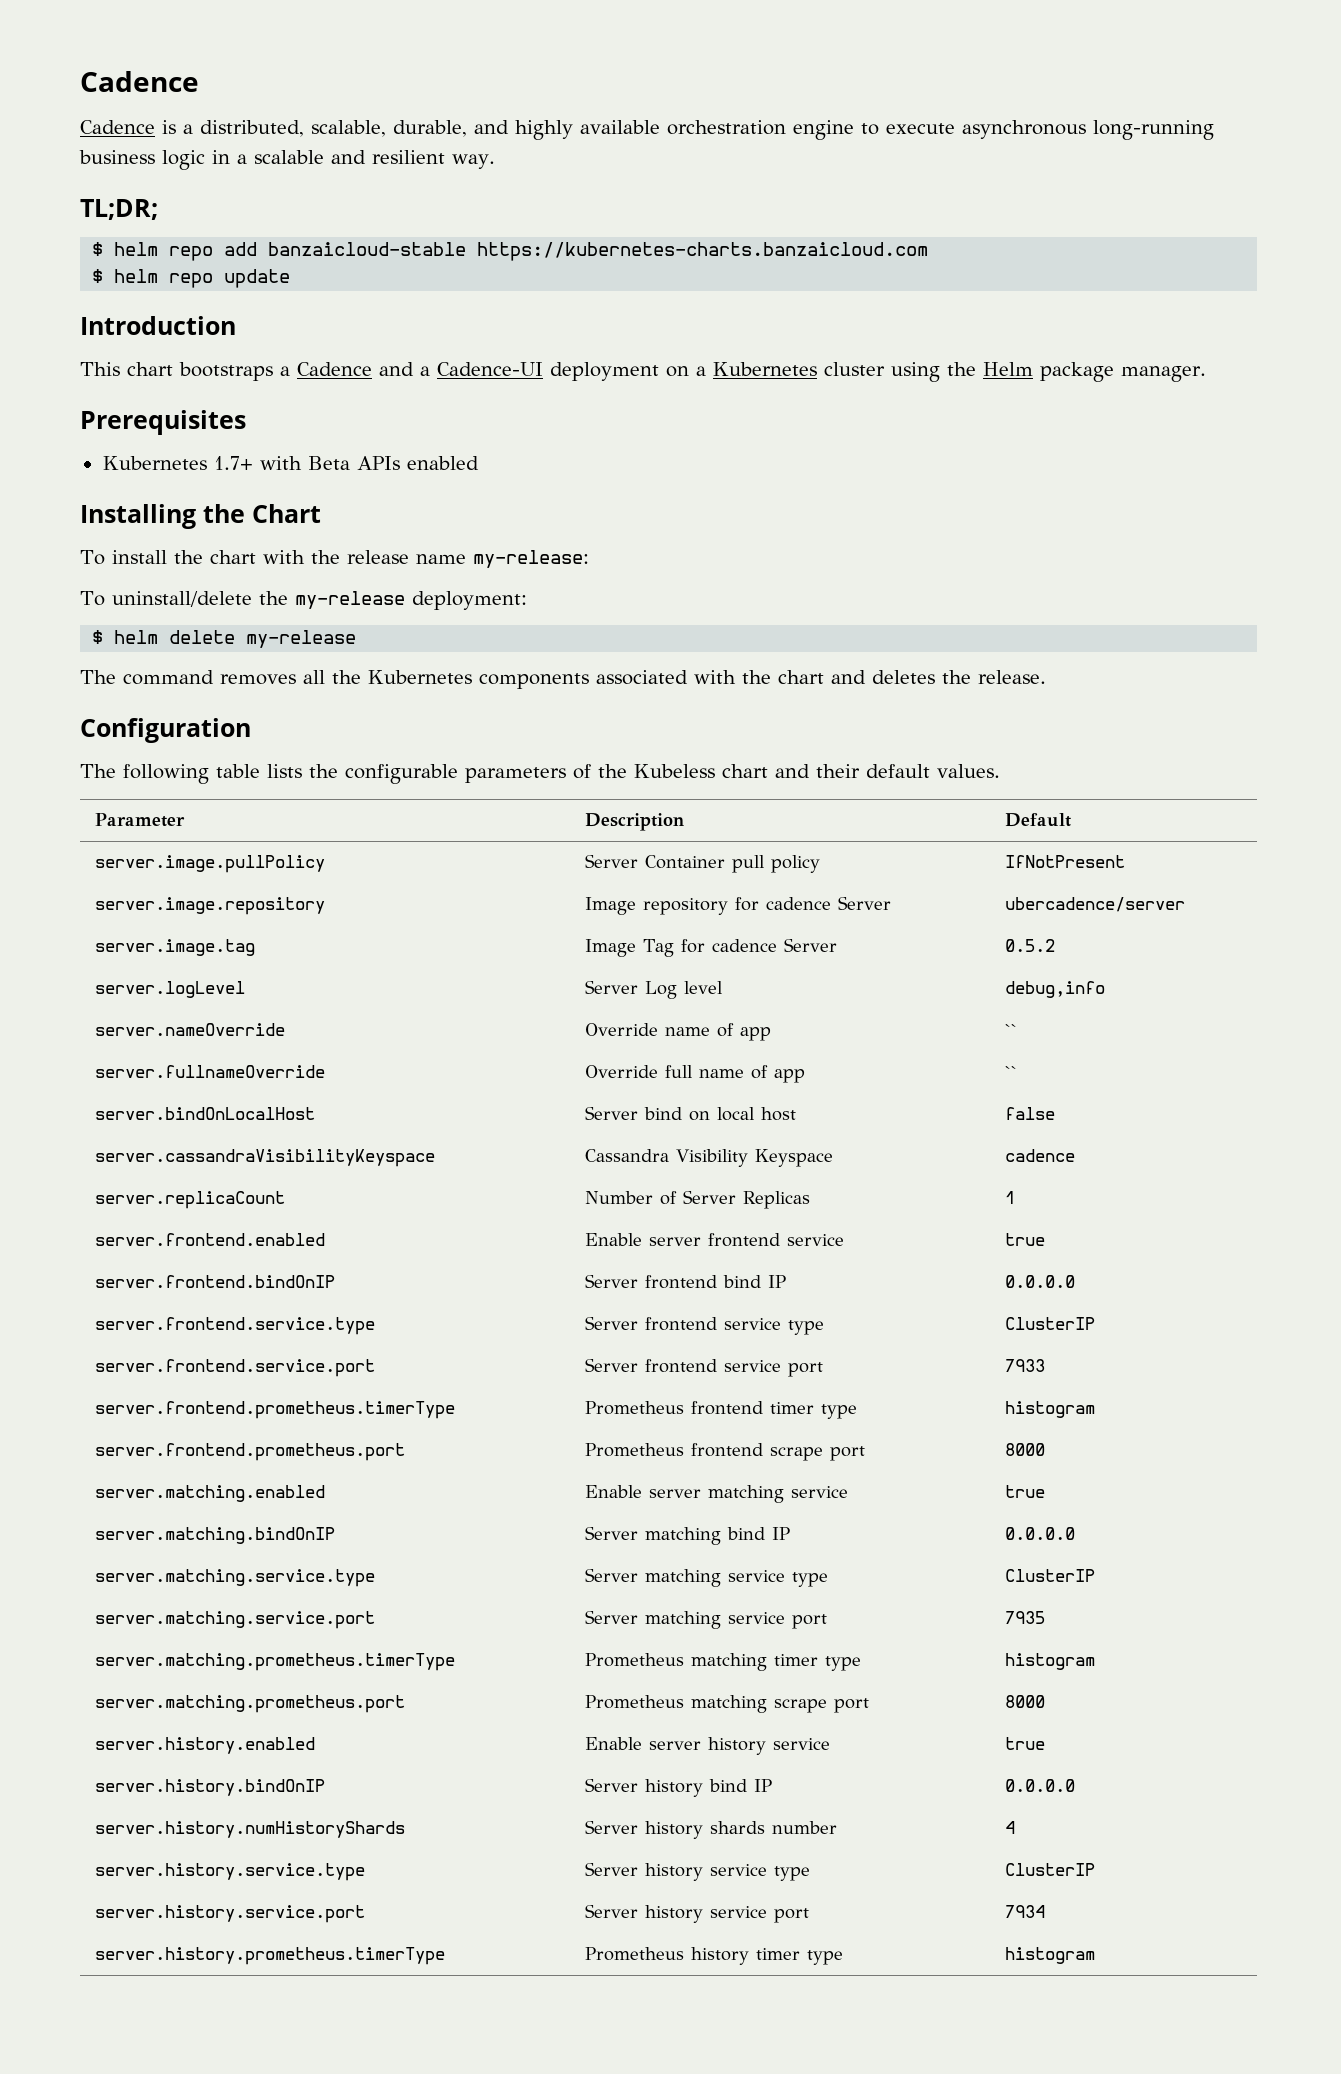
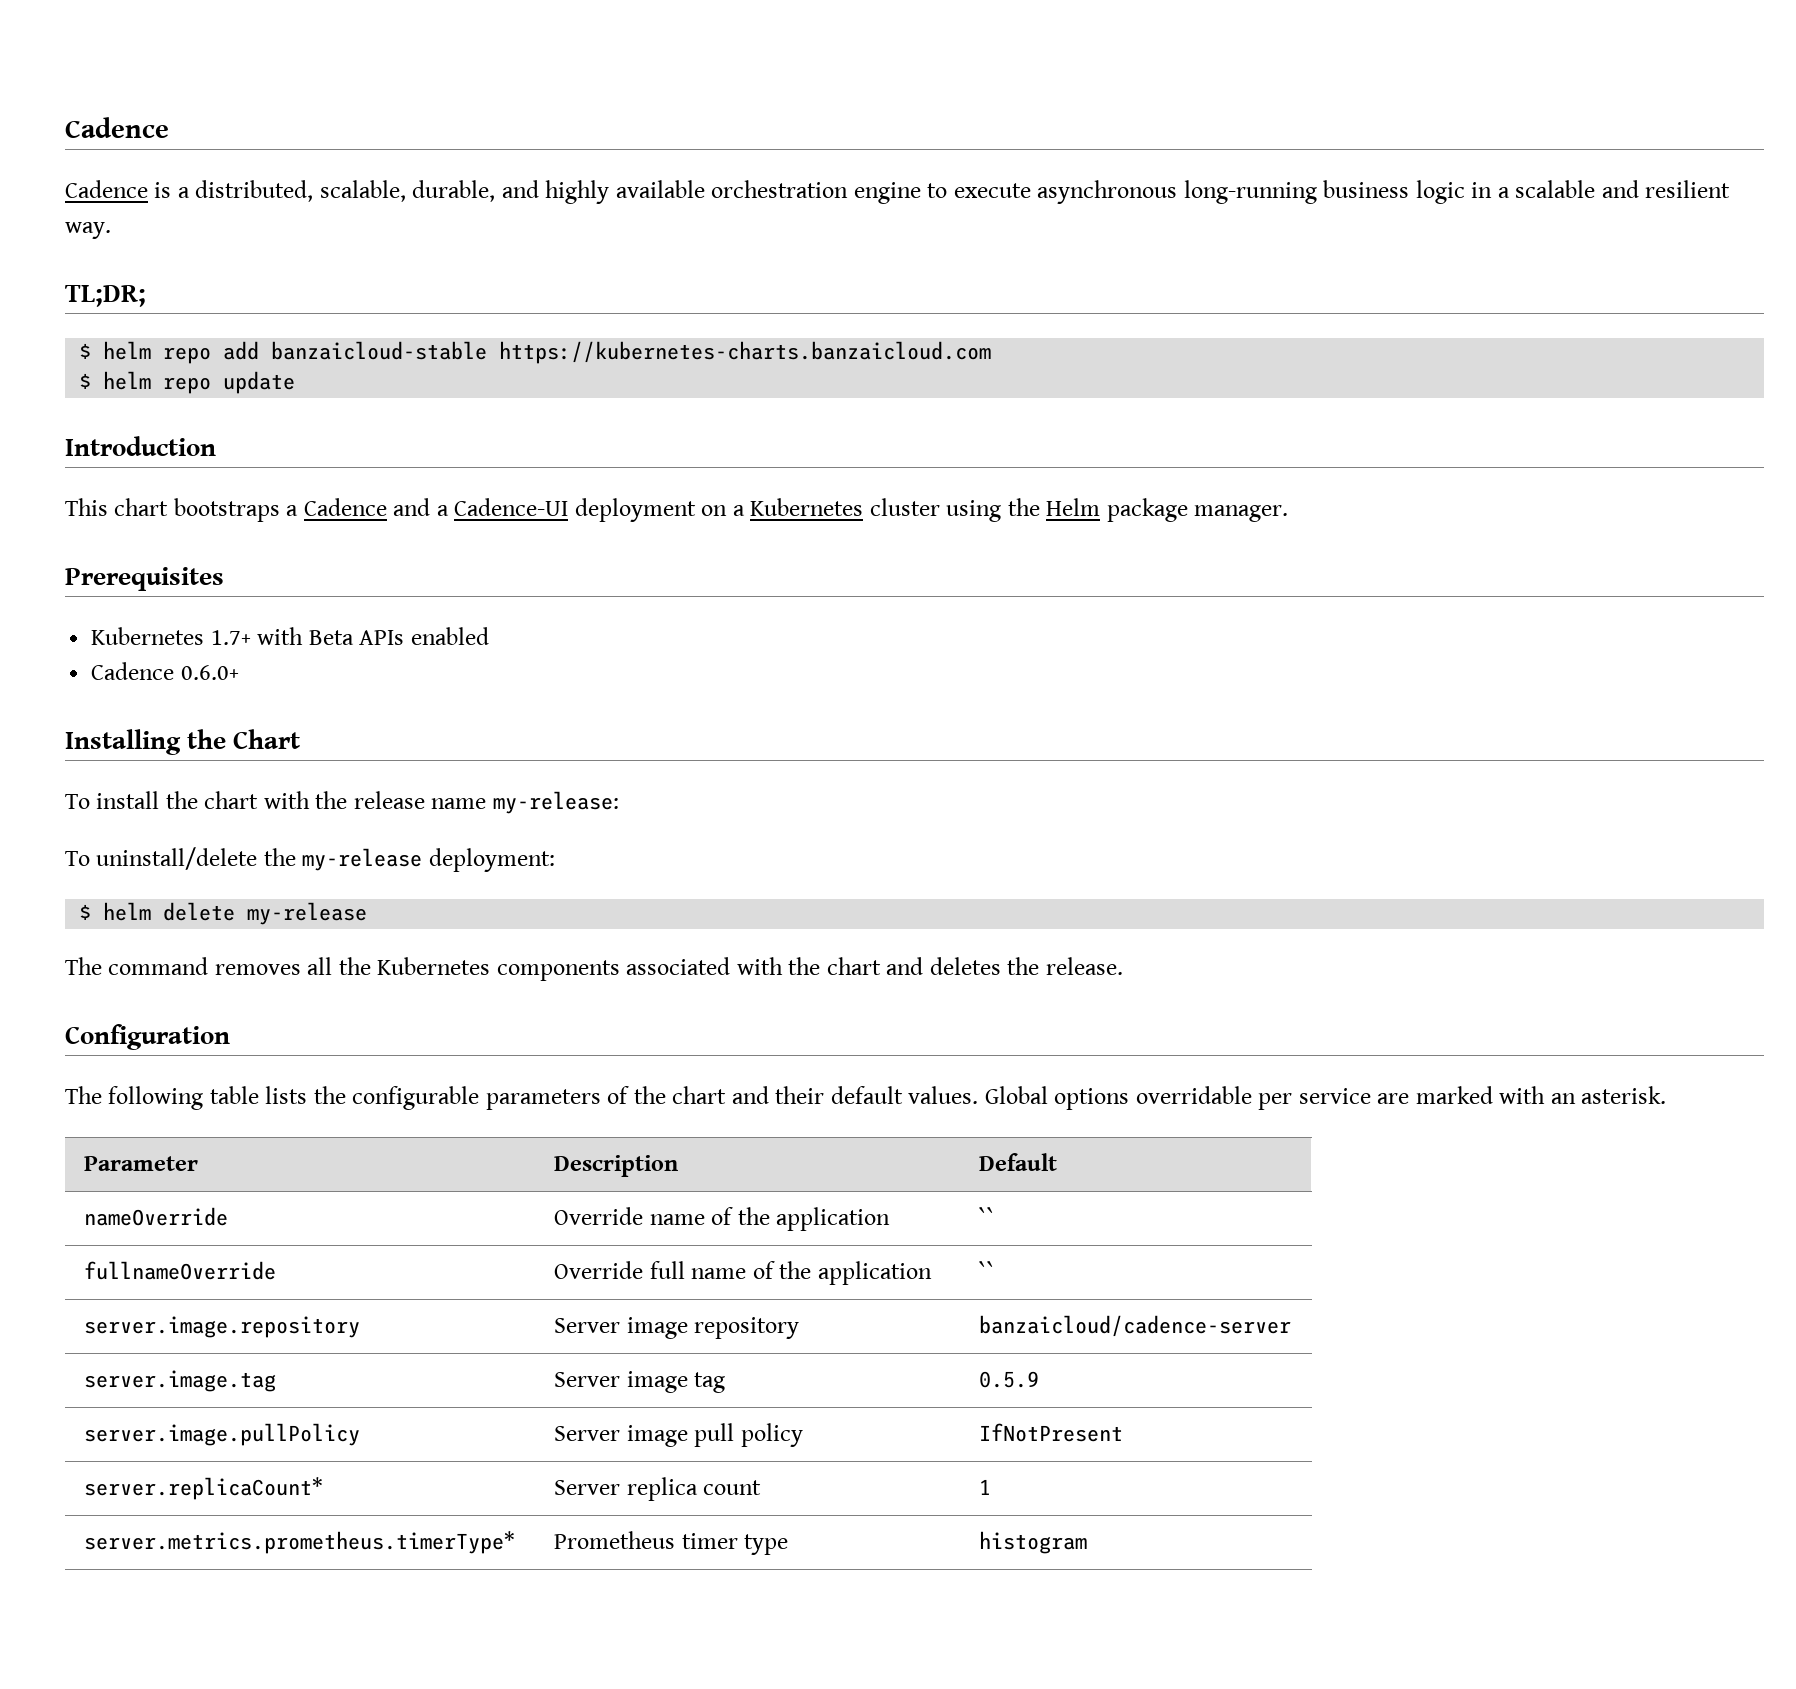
+ Cadence 0.6.0+
- The following table lists the configurable parameters of the Kubeless chart and their default values.
+ The following table lists the configurable parameters of the chart and their default values. Global options overridable per service are marked with an asterisk.
  Parameter | Description | Default
+ nameOverride | Override name of the application | ``
+ fullnameOverride | Override full name of the application | ``
+ server.image.repository | Server image repository | banzaicloud/cadence-server
+ server.image.tag | Server image tag | 0.5.9
- server.image.pullPolicy | Server Container pull policy | IfNotPresent
+ server.image.pullPolicy | Server image pull policy | IfNotPresent
- server.image.repository | Image repository for cadence Server | ubercadence/server
- server.image.tag | Image Tag for cadence Server | 0.5.2
- server.logLevel | Server Log level | debug,info
- server.nameOverride | Override name of app | ``
- server.fullnameOverride | Override full name of app | ``
- server.bindOnLocalHost | Server bind on local host | false
- server.cassandraVisibilityKeyspace | Cassandra Visibility Keyspace | cadence
- server.replicaCount | Number of Server Replicas | 1
- server.frontend.enabled | Enable server frontend service | true
- server.frontend.bindOnIP | Server frontend bind IP | 0.0.0.0
- server.frontend.service.type | Server frontend service type | ClusterIP
- server.frontend.service.port | Server frontend service port | 7933
- server.frontend.prometheus.timerType | Prometheus frontend timer type | histogram
- server.frontend.prometheus.port | Prometheus frontend scrape port | 8000
- server.matching.enabled | Enable server matching service | true
- server.matching.bindOnIP | Server matching bind IP | 0.0.0.0
- server.matching.service.type | Server matching service type | ClusterIP
- server.matching.service.port | Server matching service port | 7935
- server.matching.prometheus.timerType | Prometheus matching timer type | histogram
- server.matching.prometheus.port | Prometheus matching scrape port | 8000
- server.history.enabled | Enable server history service | true
- server.history.bindOnIP | Server history bind IP | 0.0.0.0
- server.history.numHistoryShards | Server history shards number | 4
- server.history.service.type | Server history service type | ClusterIP
- server.history.service.port | Server history service port | 7934
- server.history.prometheus.timerType | Prometheus history timer type | histogram
+ server.replicaCount* | Server replica count | 1
+ server.metrics.prometheus.timerType* | Prometheus timer type | histogram

